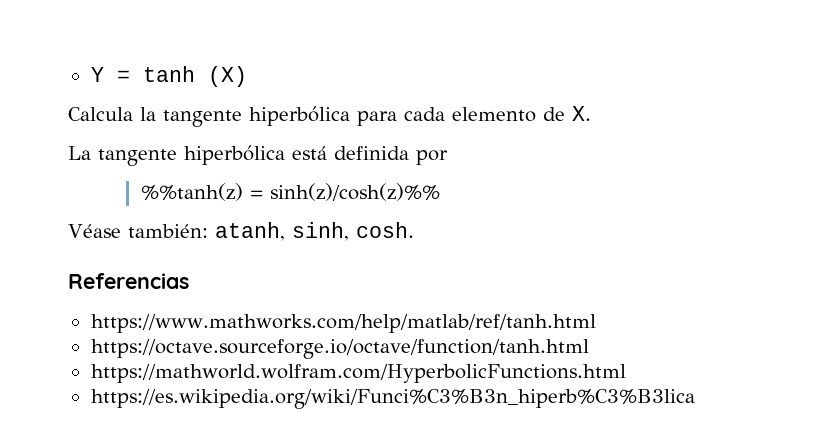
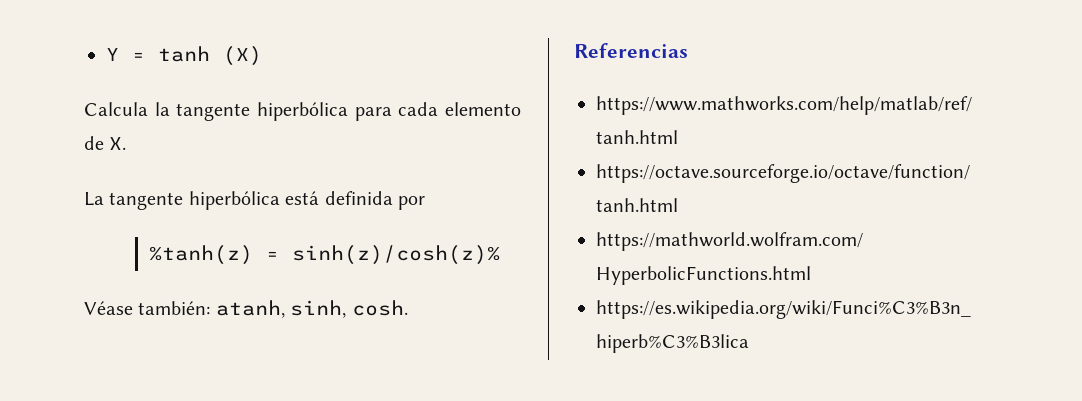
- %%tanh(z) = sinh(z)/cosh(z)%%
+ %tanh(z) = sinh(z)/cosh(z)%

